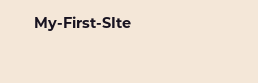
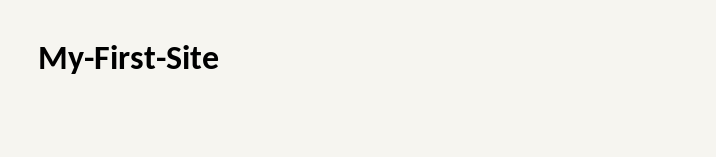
- My-First-SIte
+ My-First-Site

